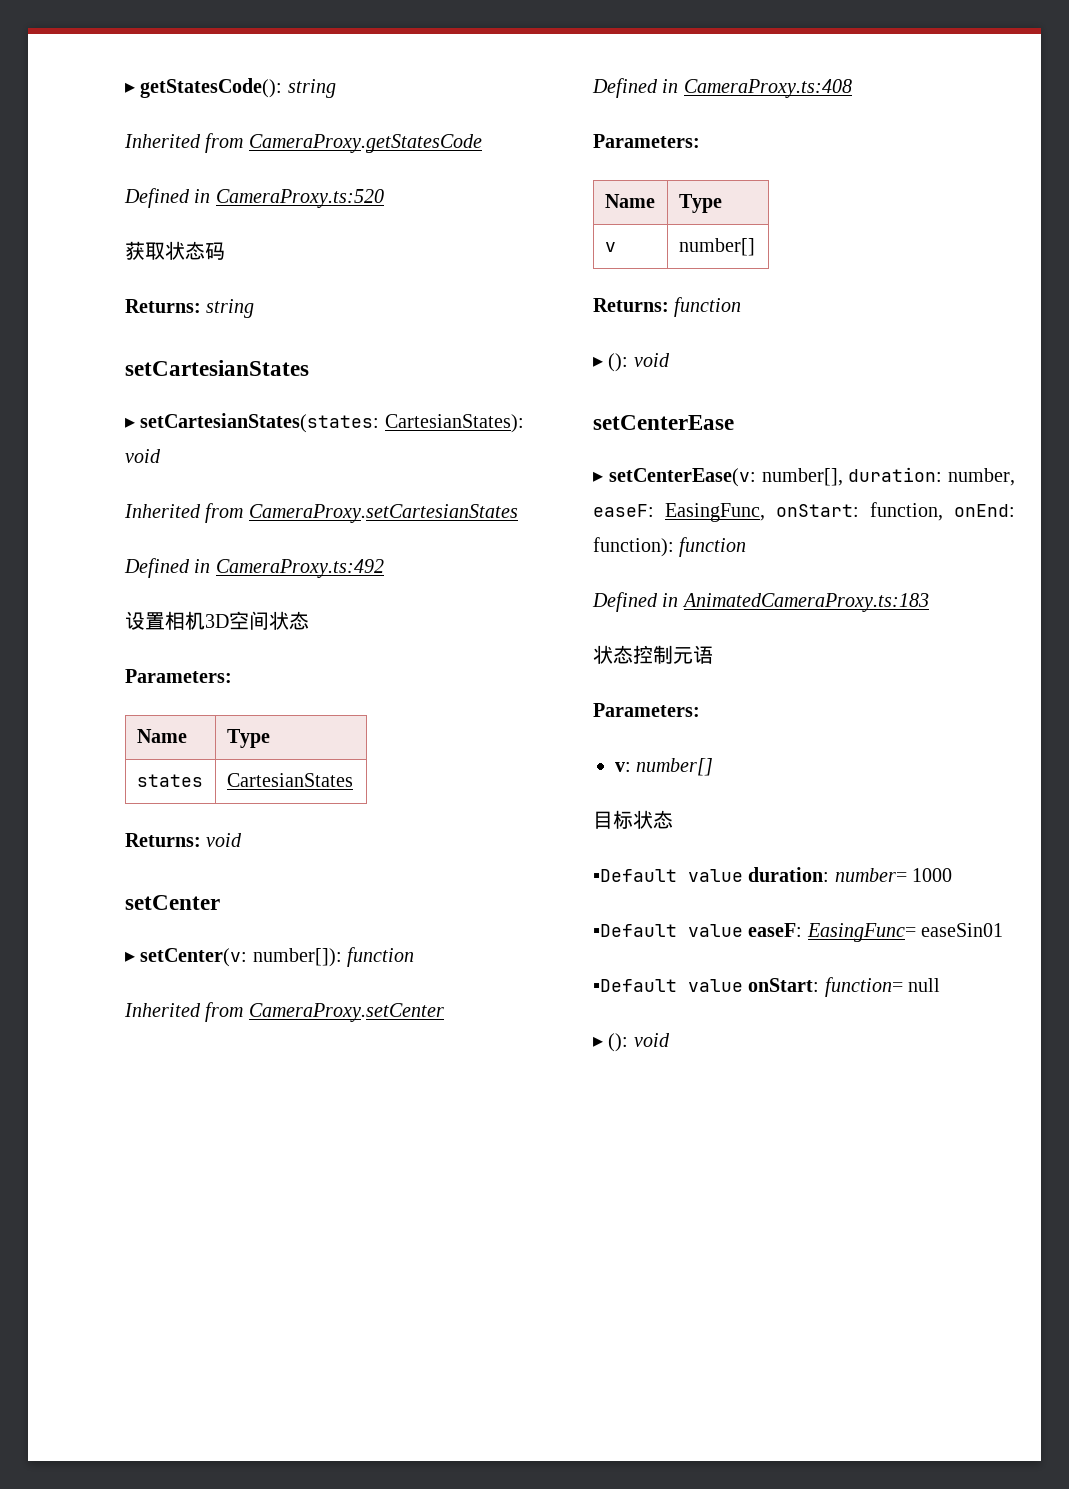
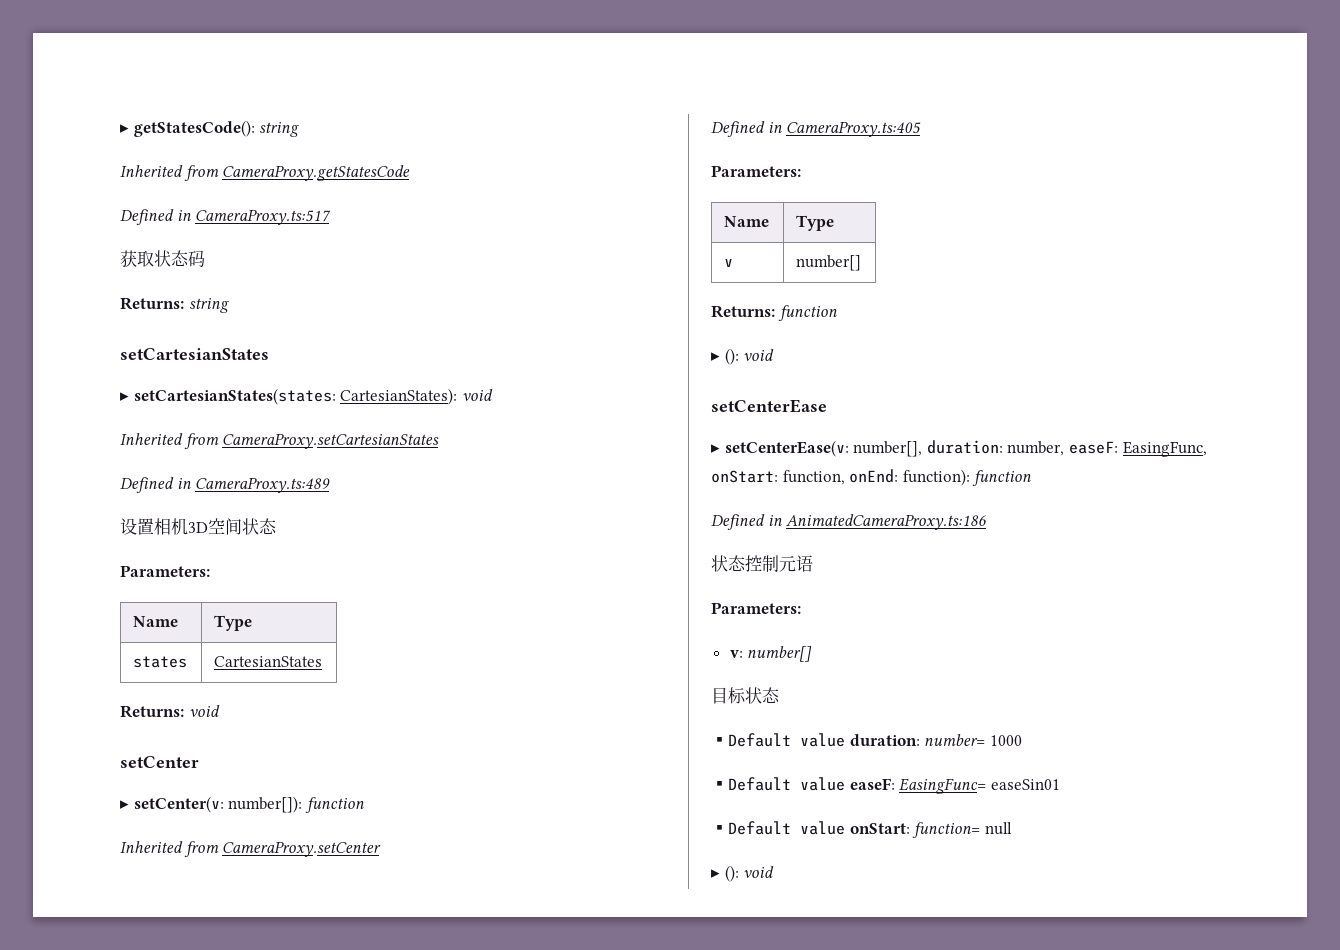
- Defined in CameraProxy.ts:520
+ Defined in CameraProxy.ts:517
- Defined in CameraProxy.ts:492
+ Defined in CameraProxy.ts:489
- Defined in CameraProxy.ts:408
+ Defined in CameraProxy.ts:405
- Defined in AnimatedCameraProxy.ts:183
+ Defined in AnimatedCameraProxy.ts:186

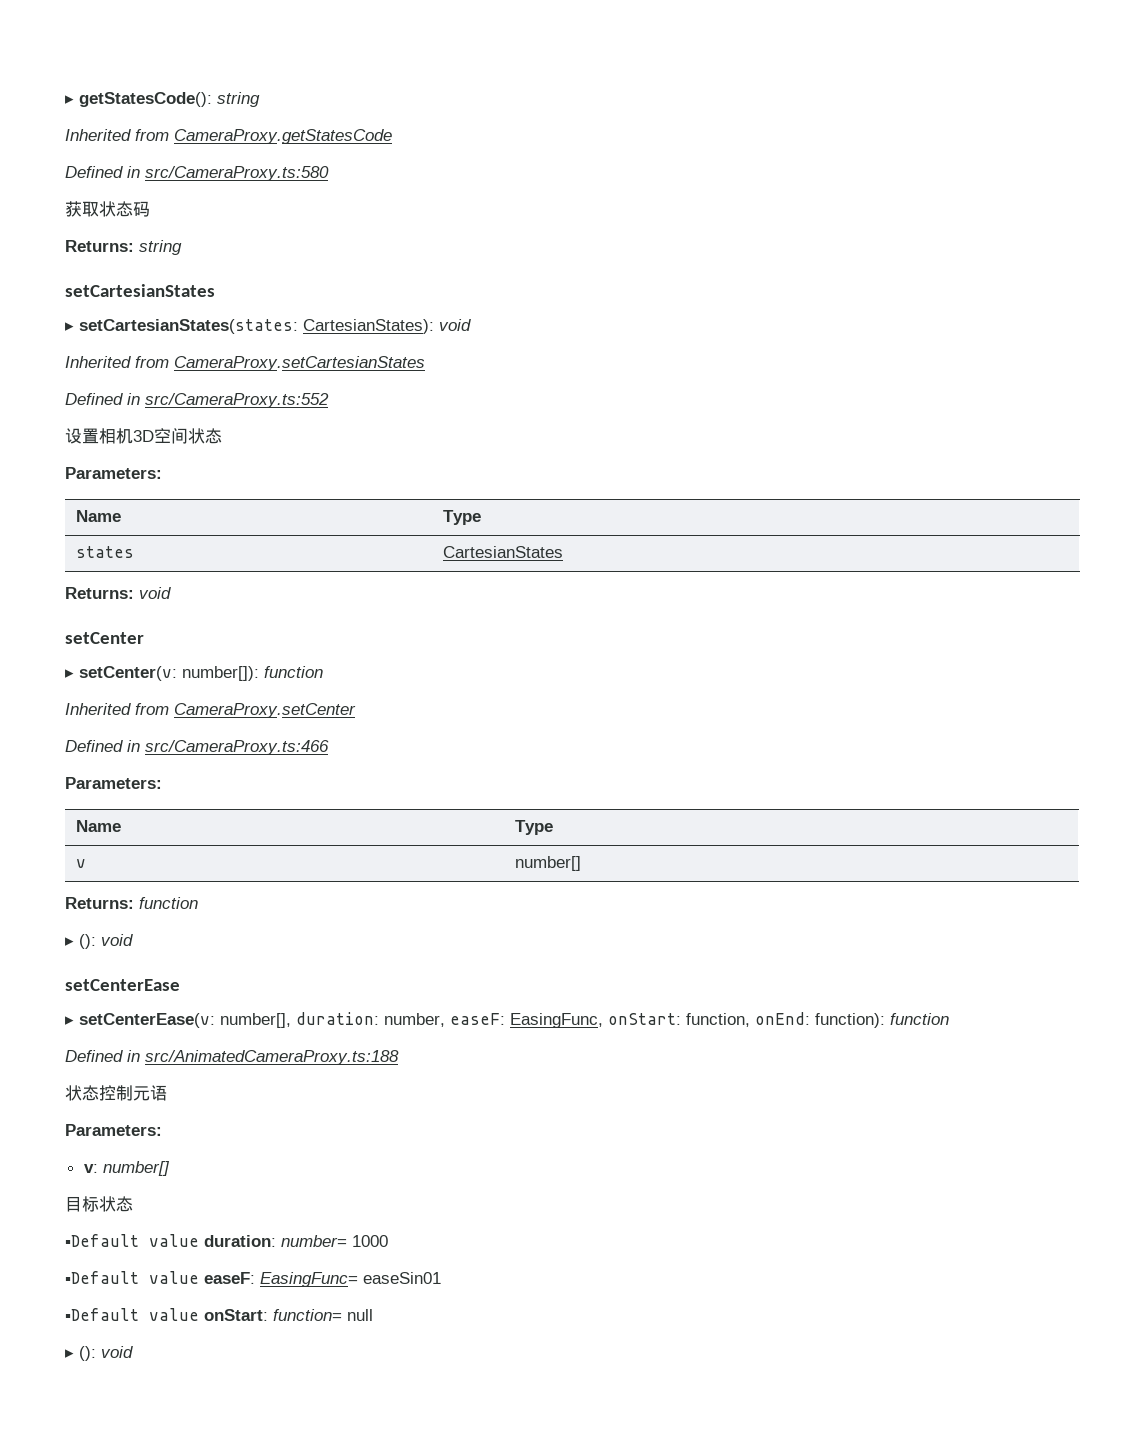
- Defined in CameraProxy.ts:517
+ Defined in src/CameraProxy.ts:580
- Defined in CameraProxy.ts:489
+ Defined in src/CameraProxy.ts:552
- Defined in CameraProxy.ts:405
+ Defined in src/CameraProxy.ts:466
- Defined in AnimatedCameraProxy.ts:186
+ Defined in src/AnimatedCameraProxy.ts:188

